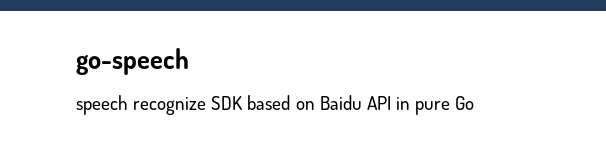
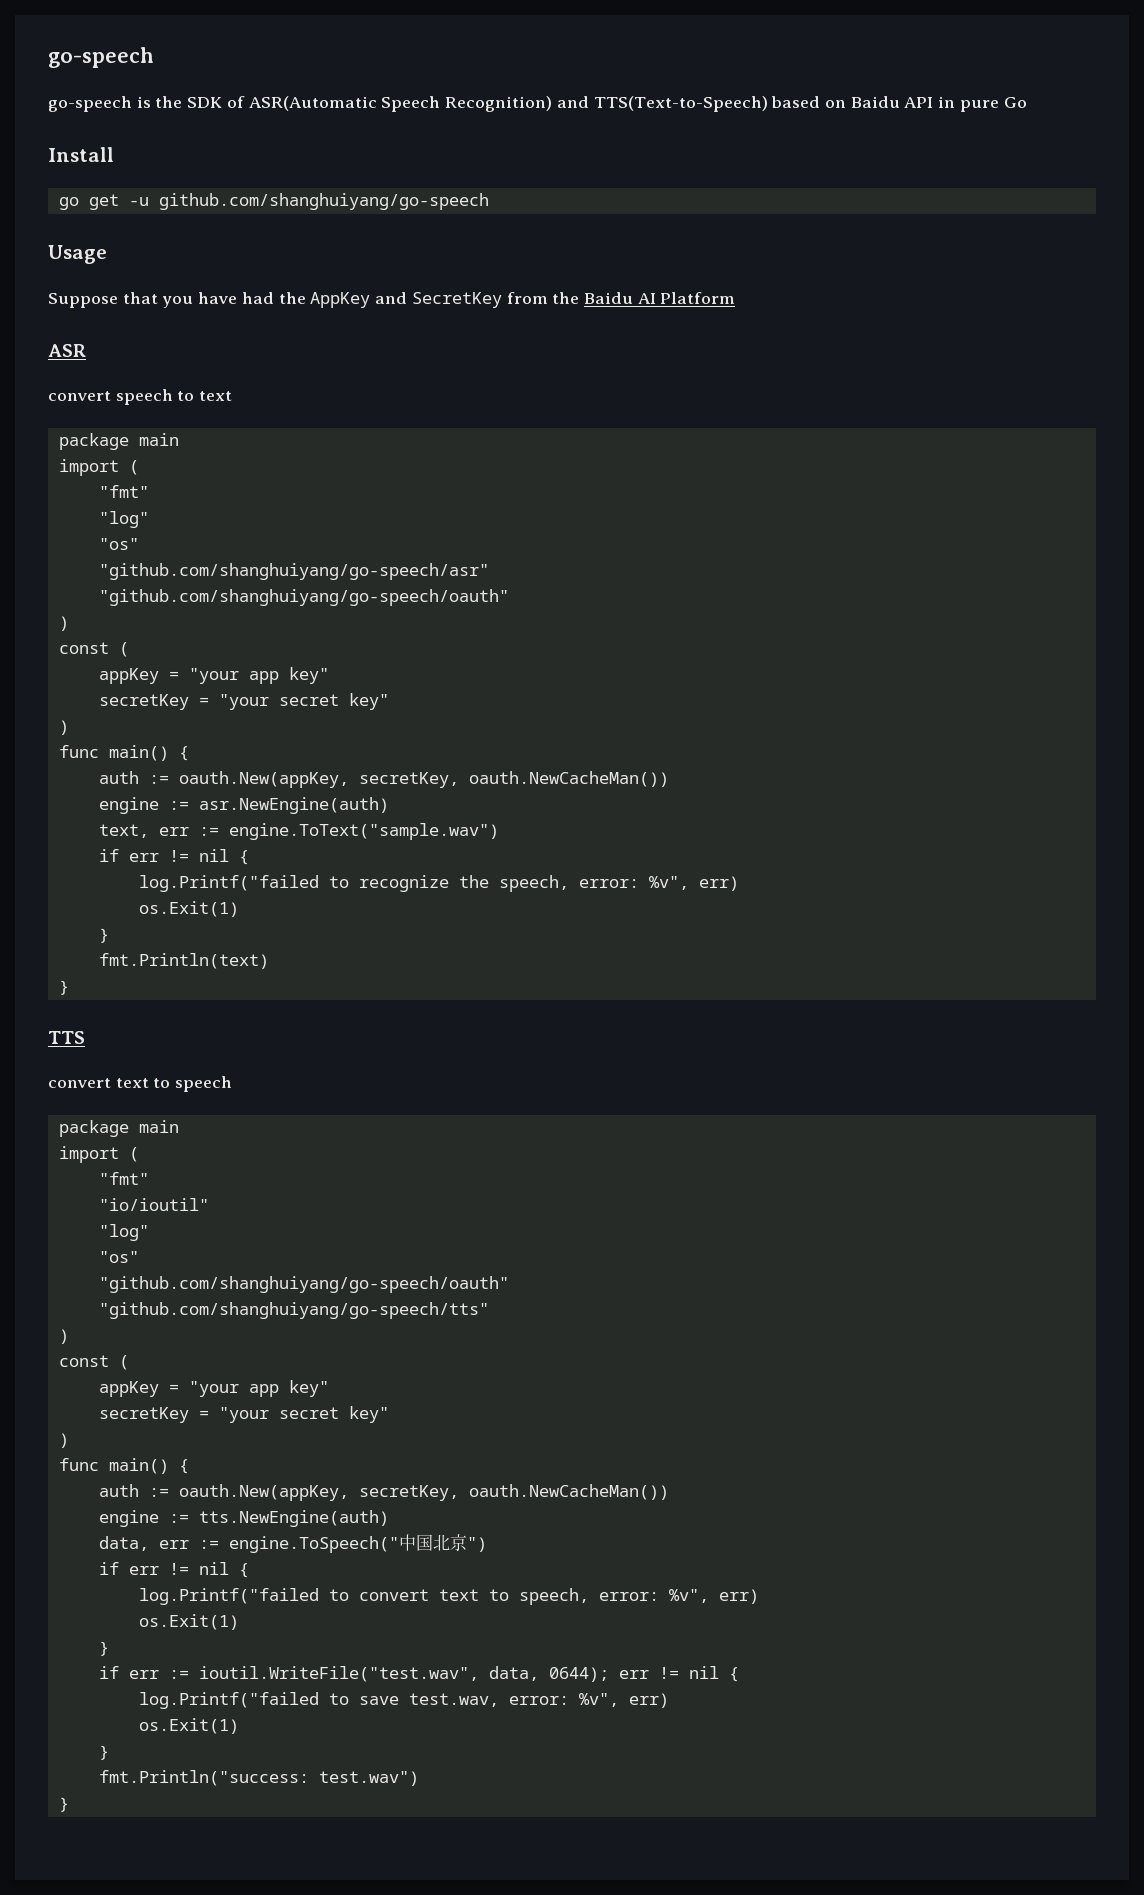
- speech recognize SDK based on Baidu API in pure Go
+ go-speech is the SDK of ASR(Automatic Speech Recognition) and TTS(Text-to-Speech) based on Baidu API in pure Go
+ Install
+ go get -u github.com/shanghuiyang/go-speech
+ Usage
+ Suppose that you have had the AppKey and SecretKey from the Baidu AI Platform
+ ASR
+ convert speech to text
+ package main
+ import (
+ "fmt"
+ "log"
+ "os"
+ "github.com/shanghuiyang/go-speech/asr"
+ "github.com/shanghuiyang/go-speech/oauth"
+ )
+ const (
+ appKey = "your app key"
+ secretKey = "your secret key"
+ )
+ func main() {
+ auth := oauth.New(appKey, secretKey, oauth.NewCacheMan())
+ engine := asr.NewEngine(auth)
+ text, err := engine.ToText("sample.wav")
+ if err != nil {
+ log.Printf("failed to recognize the speech, error: %v", err)
+ os.Exit(1)
+ }
+ fmt.Println(text)
+ }
+ TTS
+ convert text to speech
+ package main
+ import (
+ "fmt"
+ "io/ioutil"
+ "log"
+ "os"
+ "github.com/shanghuiyang/go-speech/oauth"
+ "github.com/shanghuiyang/go-speech/tts"
+ )
+ const (
+ appKey = "your app key"
+ secretKey = "your secret key"
+ )
+ func main() {
+ auth := oauth.New(appKey, secretKey, oauth.NewCacheMan())
+ engine := tts.NewEngine(auth)
+ data, err := engine.ToSpeech("中国北京")
+ if err != nil {
+ log.Printf("failed to convert text to speech, error: %v", err)
+ os.Exit(1)
+ }
+ if err := ioutil.WriteFile("test.wav", data, 0644); err != nil {
+ log.Printf("failed to save test.wav, error: %v", err)
+ os.Exit(1)
+ }
+ fmt.Println("success: test.wav")
+ }

